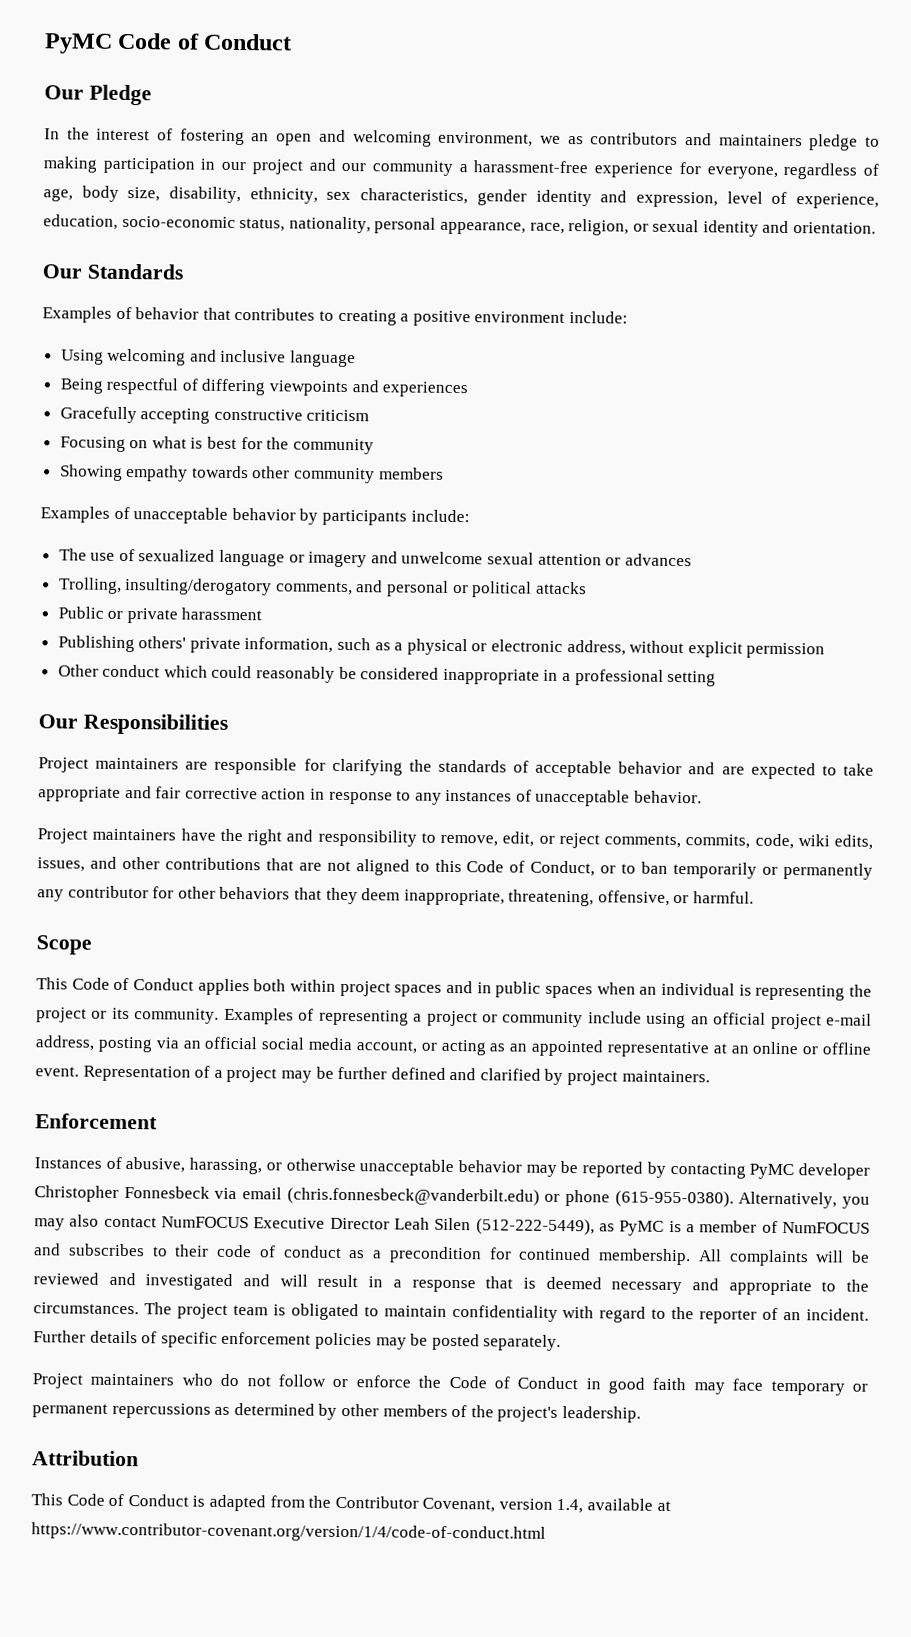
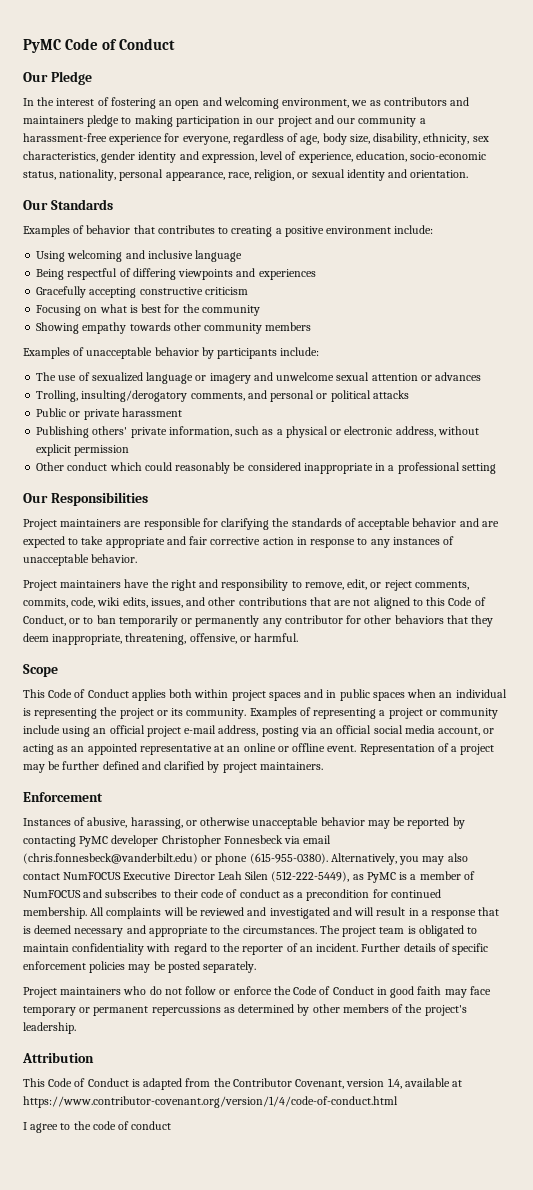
+ I agree to the code of conduct

